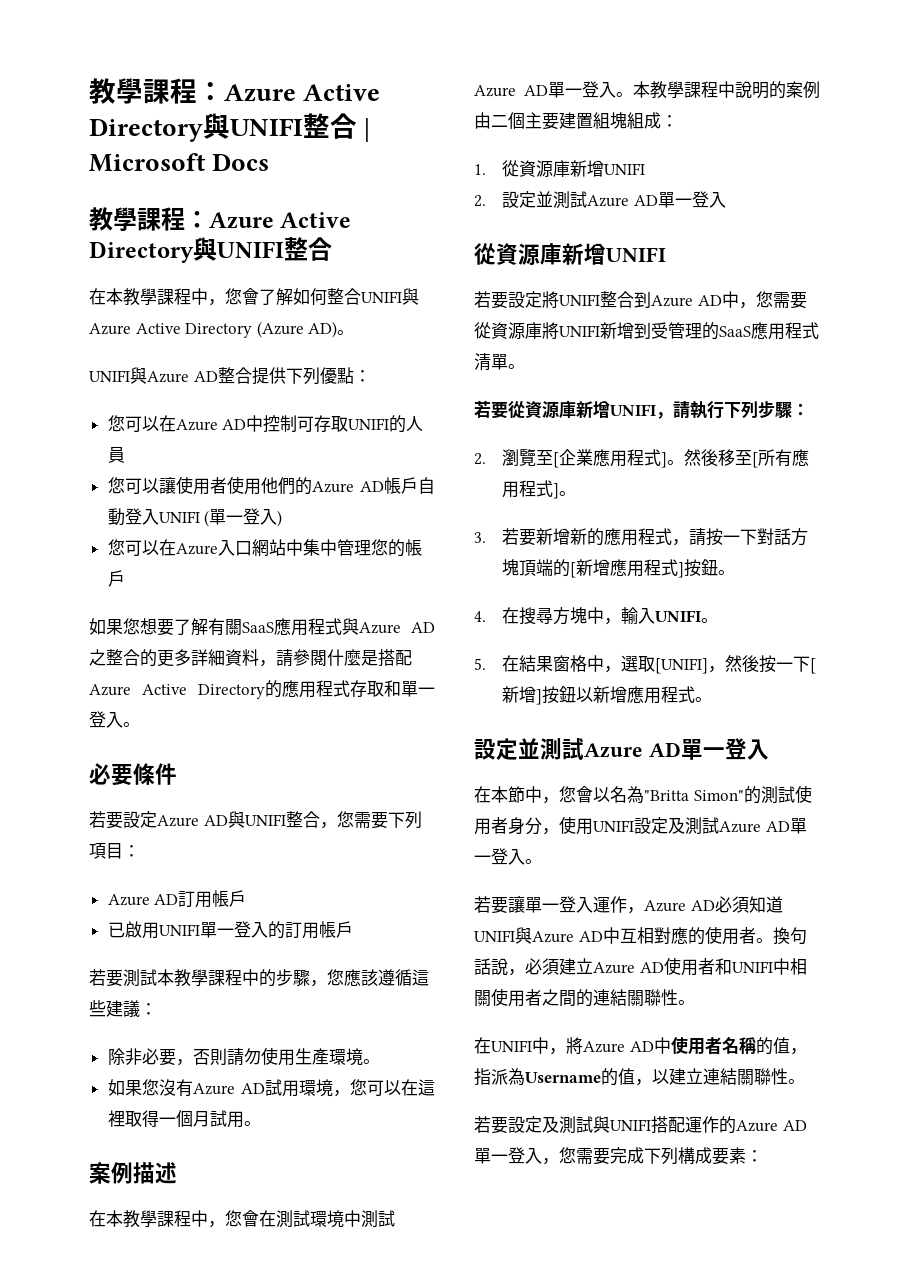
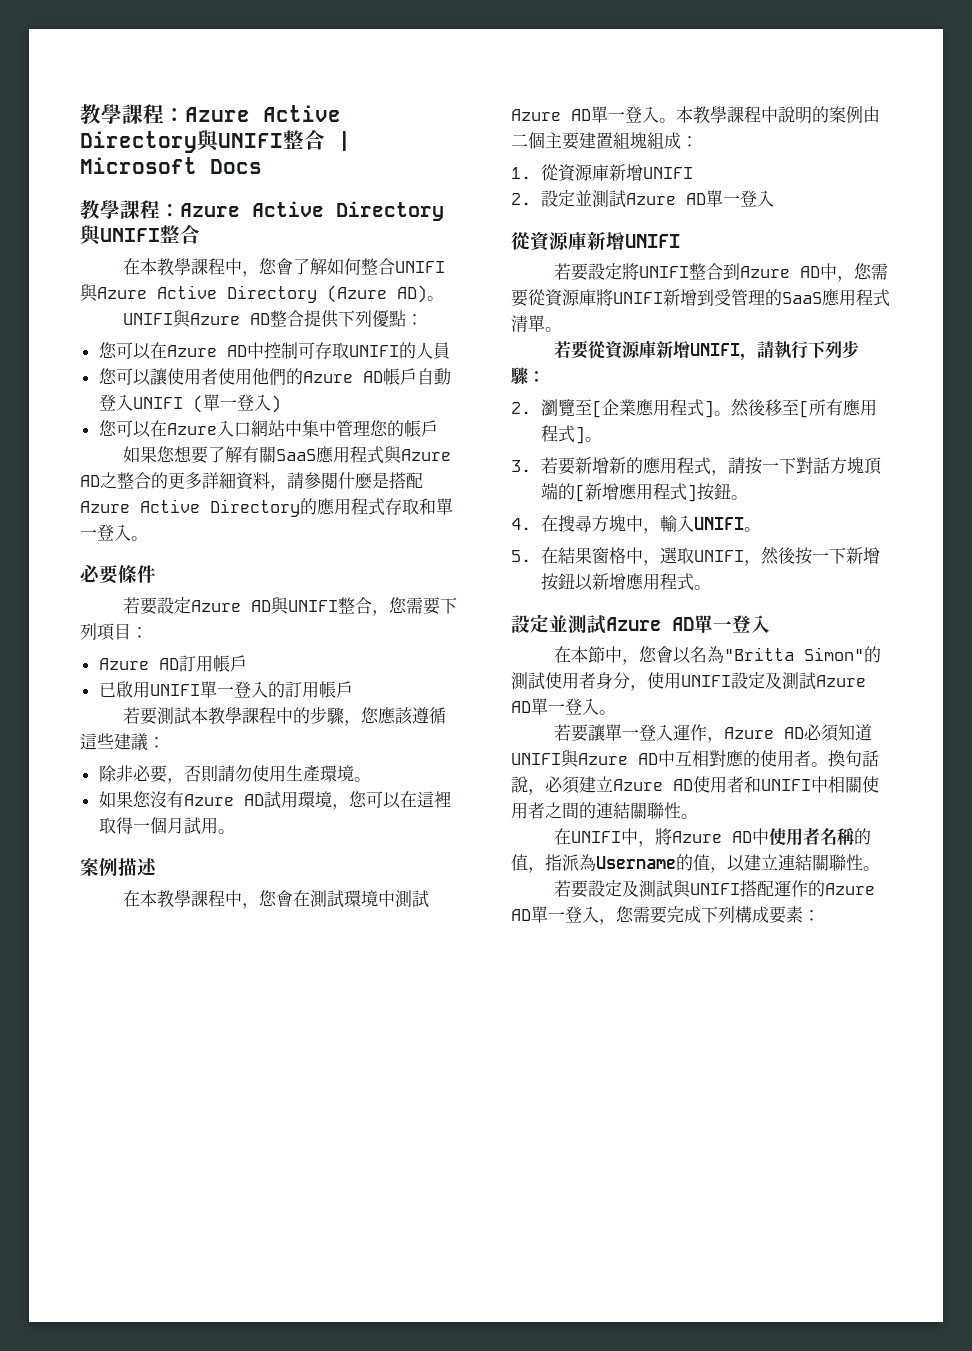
- 5.在結果窗格中，選取[UNIFI]，然後按一下[新增]按鈕以新增應用程式。
+ 5.在結果窗格中，選取UNIFI，然後按一下新增按鈕以新增應用程式。

